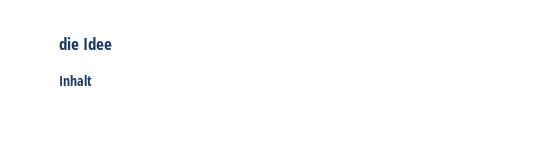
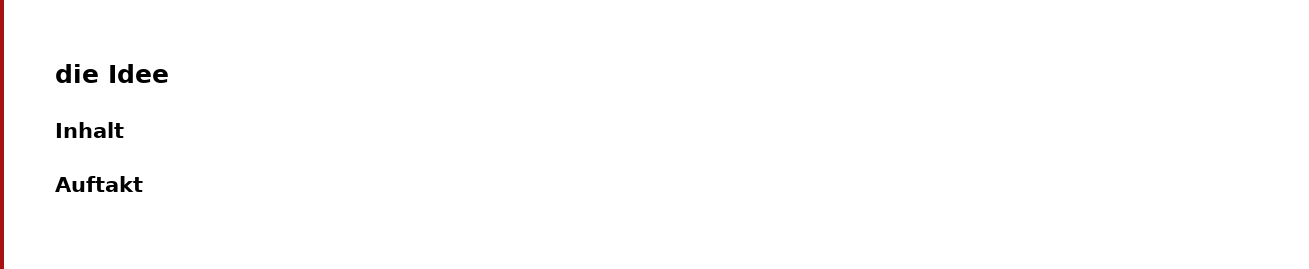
+ Auftakt

